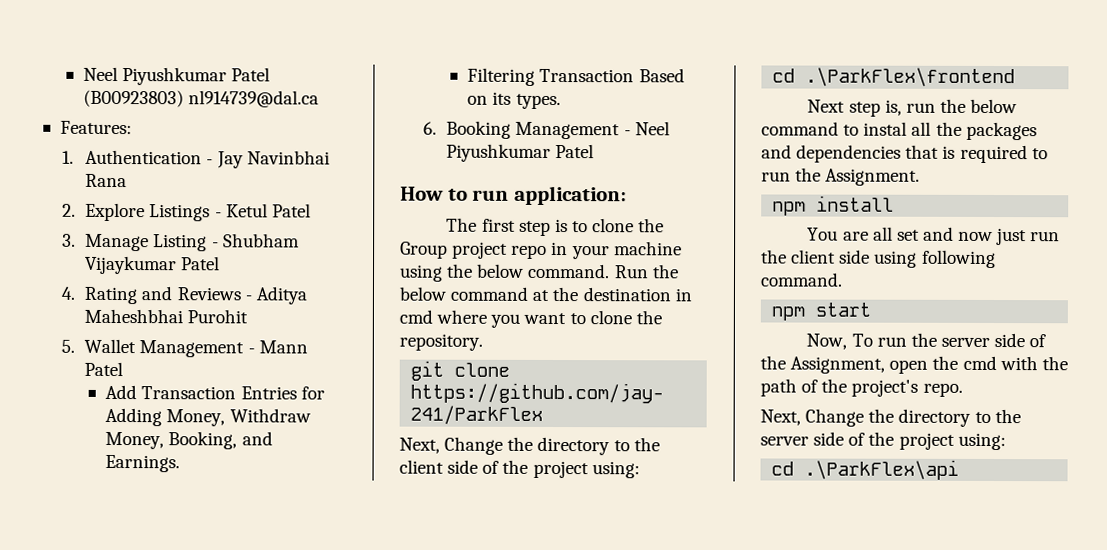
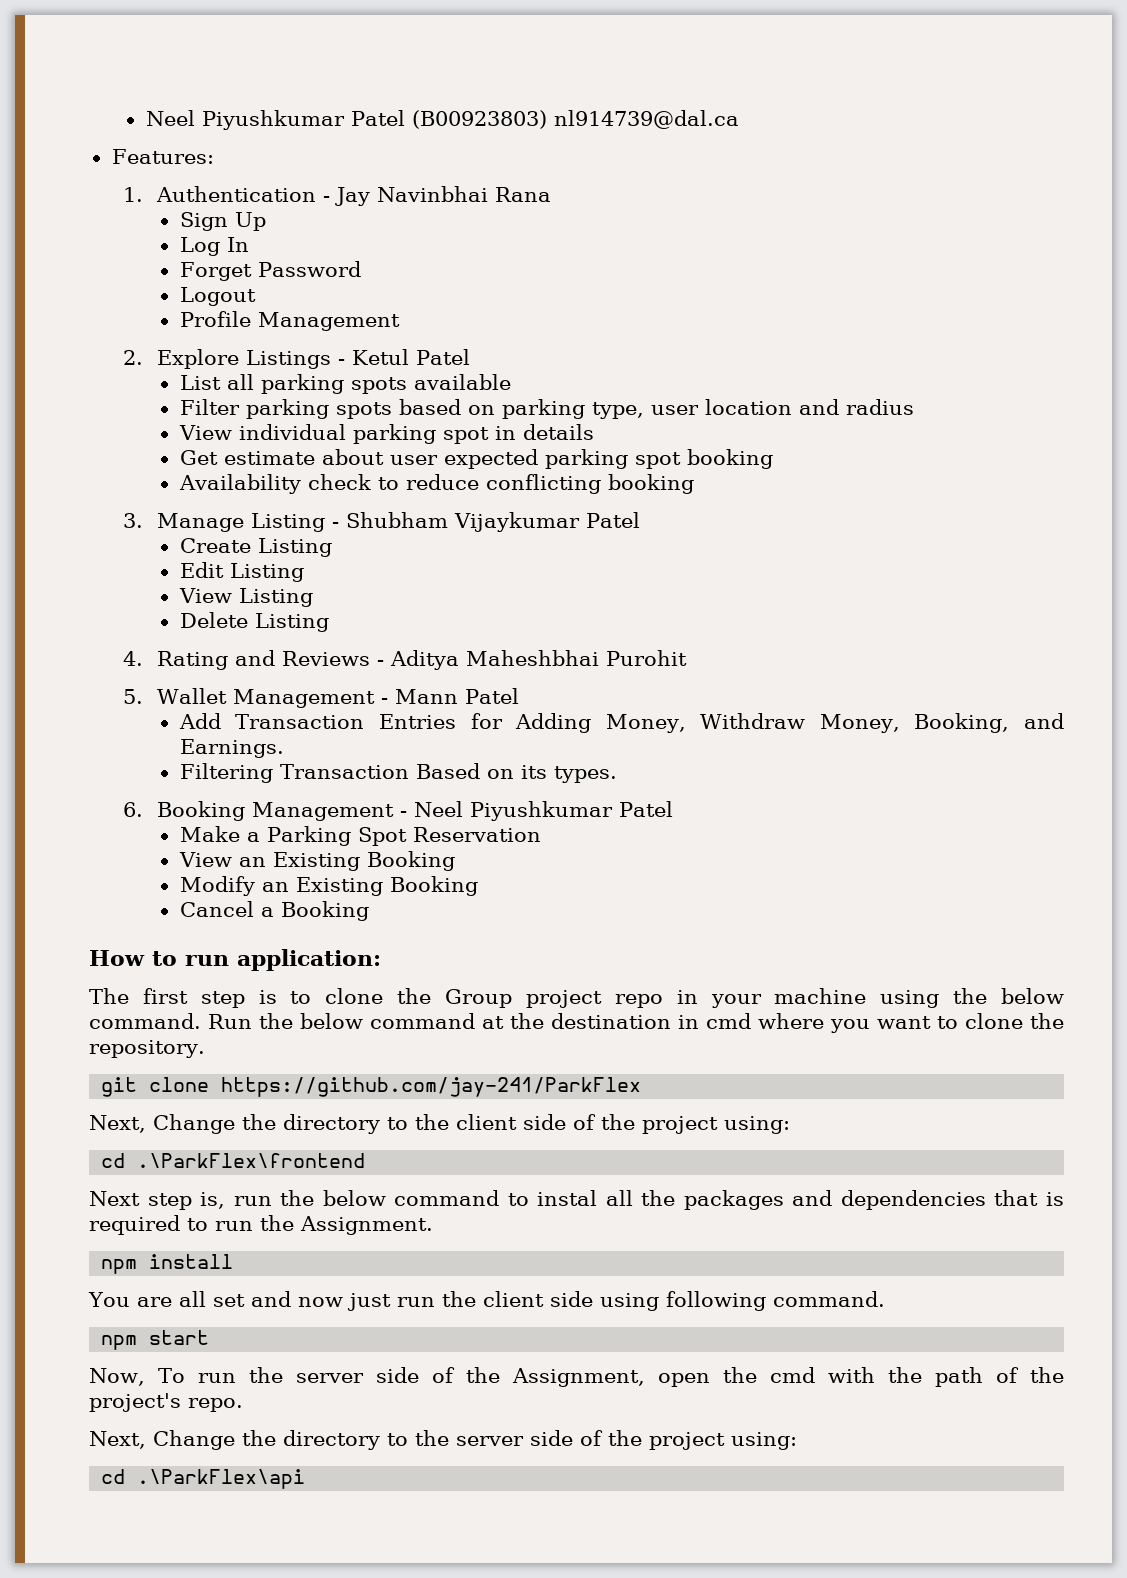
+ Sign Up
+ Log In
+ Forget Password
+ Logout
+ Profile Management
+ List all parking spots available
+ Filter parking spots based on parking type, user location and radius
+ View individual parking spot in details
+ Get estimate about user expected parking spot booking
+ Availability check to reduce conflicting booking
+ Create Listing
+ Edit Listing
+ View Listing
+ Delete Listing
+ Make a Parking Spot Reservation
+ View an Existing Booking
+ Modify an Existing Booking
+ Cancel a Booking

